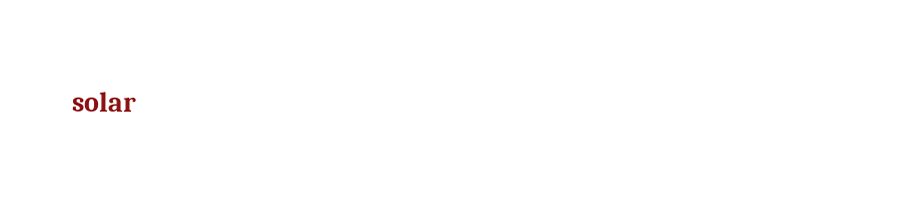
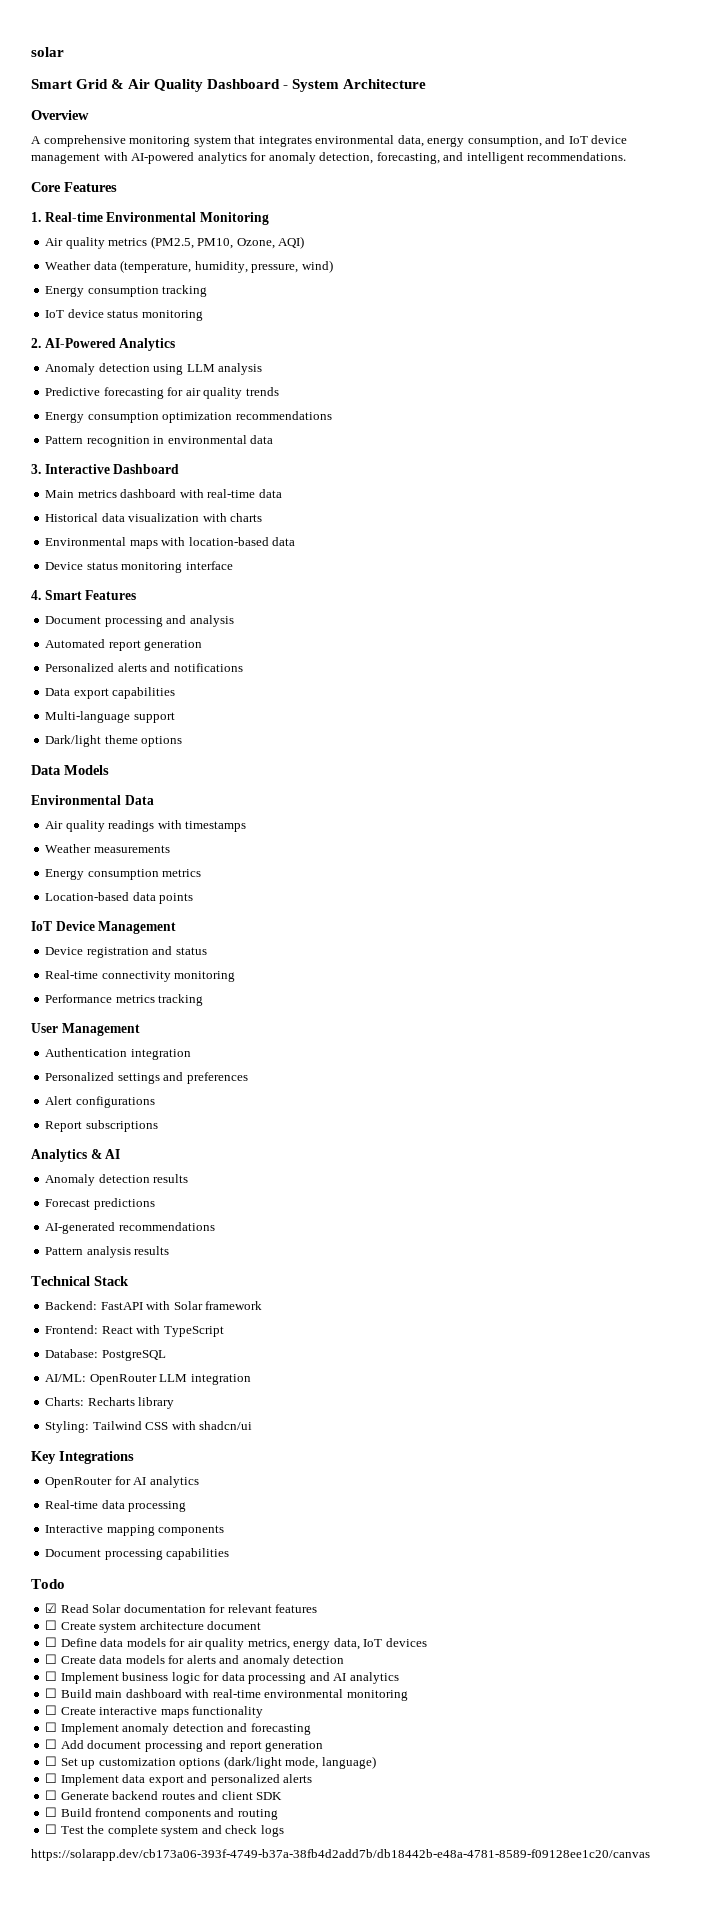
+ Smart Grid & Air Quality Dashboard - System Architecture
+ Overview
+ A comprehensive monitoring system that integrates environmental data, energy consumption, and IoT device management with AI-powered analytics for anomaly detection, forecasting, and intelligent recommendations.
+ Core Features
+ 1. Real-time Environmental Monitoring
+ Air quality metrics (PM2.5, PM10, Ozone, AQI)
+ Weather data (temperature, humidity, pressure, wind)
+ Energy consumption tracking
+ IoT device status monitoring
+ 2. AI-Powered Analytics
+ Anomaly detection using LLM analysis
+ Predictive forecasting for air quality trends
+ Energy consumption optimization recommendations
+ Pattern recognition in environmental data
+ 3. Interactive Dashboard
+ Main metrics dashboard with real-time data
+ Historical data visualization with charts
+ Environmental maps with location-based data
+ Device status monitoring interface
+ 4. Smart Features
+ Document processing and analysis
+ Automated report generation
+ Personalized alerts and notifications
+ Data export capabilities
+ Multi-language support
+ Dark/light theme options
+ Data Models
+ Environmental Data
+ Air quality readings with timestamps
+ Weather measurements
+ Energy consumption metrics
+ Location-based data points
+ IoT Device Management
+ Device registration and status
+ Real-time connectivity monitoring
+ Performance metrics tracking
+ User Management
+ Authentication integration
+ Personalized settings and preferences
+ Alert configurations
+ Report subscriptions
+ Analytics & AI
+ Anomaly detection results
+ Forecast predictions
+ AI-generated recommendations
+ Pattern analysis results
+ Technical Stack
+ Backend: FastAPI with Solar framework
+ Frontend: React with TypeScript
+ Database: PostgreSQL
+ AI/ML: OpenRouter LLM integration
+ Charts: Recharts library
+ Styling: Tailwind CSS with shadcn/ui
+ Key Integrations
+ OpenRouter for AI analytics
+ Real-time data processing
+ Interactive mapping components
+ Document processing capabilities
+ Todo
+ ☑ Read Solar documentation for relevant features
+ ☐ Create system architecture document
+ ☐ Define data models for air quality metrics, energy data, IoT devices
+ ☐ Create data models for alerts and anomaly detection
+ ☐ Implement business logic for data processing and AI analytics
+ ☐ Build main dashboard with real-time environmental monitoring
+ ☐ Create interactive maps functionality
+ ☐ Implement anomaly detection and forecasting
+ ☐ Add document processing and report generation
+ ☐ Set up customization options (dark/light mode, language)
+ ☐ Implement data export and personalized alerts
+ ☐ Generate backend routes and client SDK
+ ☐ Build frontend components and routing
+ ☐ Test the complete system and check logs
+ https://solarapp.dev/cb173a06-393f-4749-b37a-38fb4d2add7b/db18442b-e48a-4781-8589-f09128ee1c20/canvas

